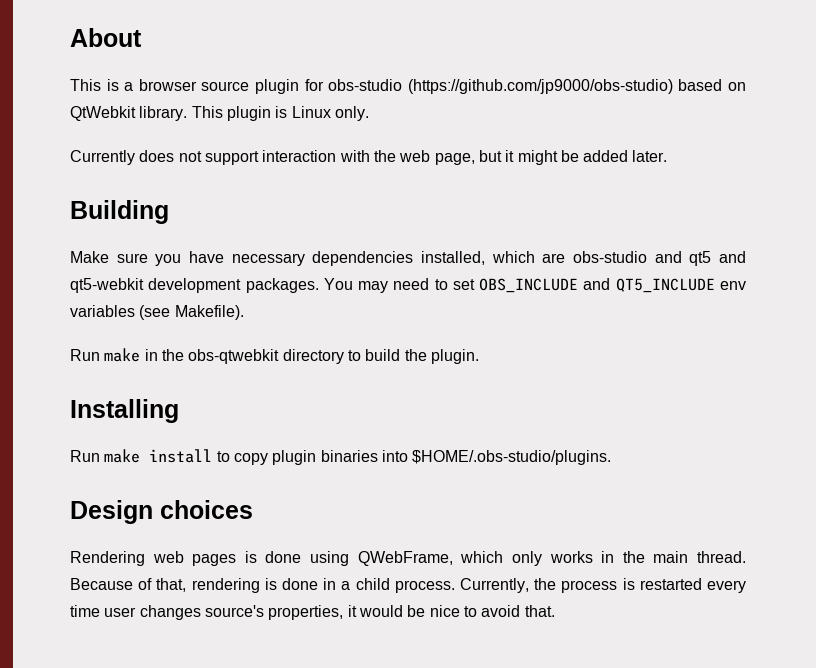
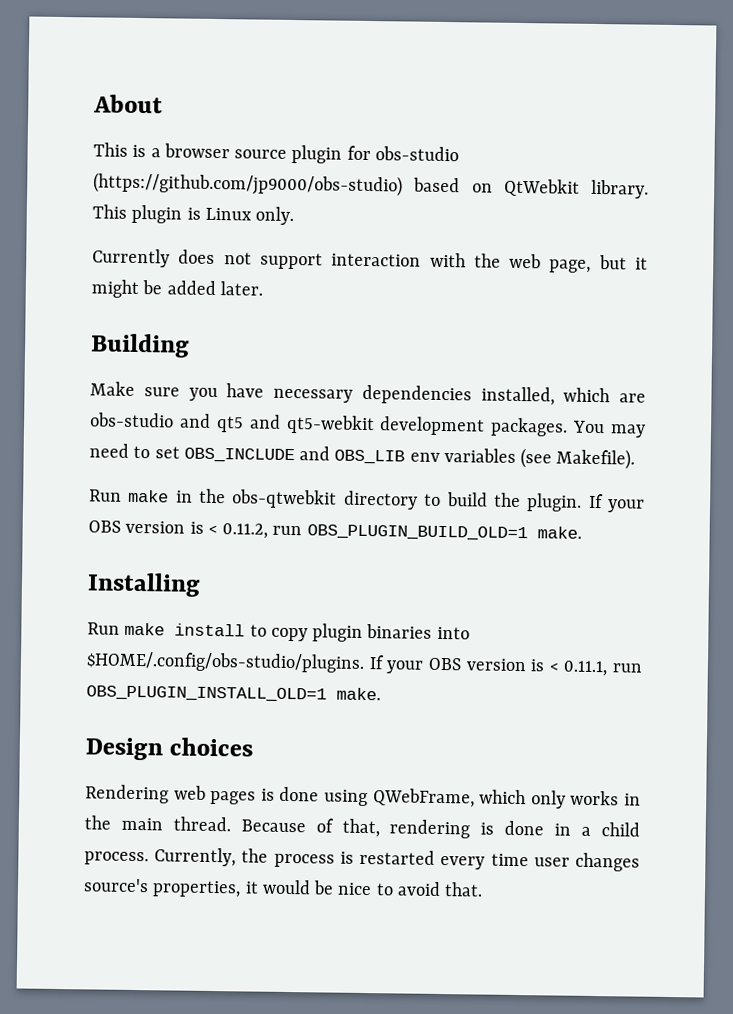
- You may need to set OBS_INCLUDE and QT5_INCLUDE env variables (see Makefile).
+ You may need to set OBS_INCLUDE and OBS_LIB env variables (see Makefile).
+ If your OBS version is < 0.11.2, run OBS_PLUGIN_BUILD_OLD=1 make.
- Run make install to copy plugin binaries into $HOME/.obs-studio/plugins.
+ Run make install to copy plugin binaries into $HOME/.config/obs-studio/plugins. If your OBS version is < 0.11.1, run OBS_PLUGIN_INSTALL_OLD=1 make.

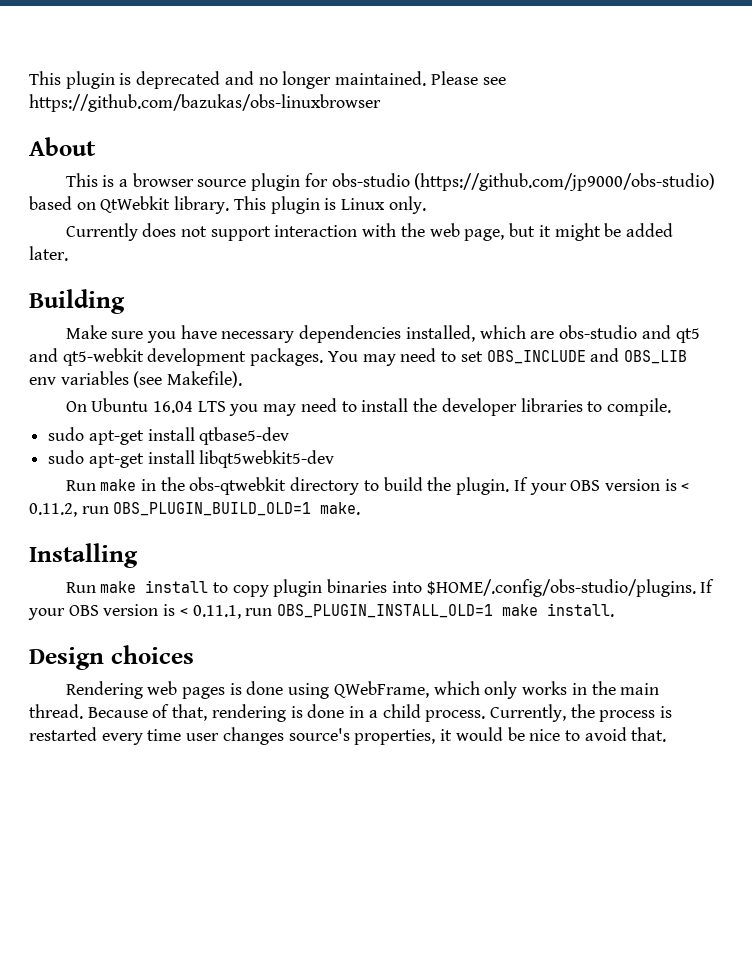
+ This plugin is deprecated and no longer maintained. Please see https://github.com/bazukas/obs-linuxbrowser
+ On Ubuntu 16.04 LTS you may need to install the developer libraries to compile.
+ sudo apt-get install qtbase5-dev
+ sudo apt-get install libqt5webkit5-dev
- Run make install to copy plugin binaries into $HOME/.config/obs-studio/plugins. If your OBS version is < 0.11.1, run OBS_PLUGIN_INSTALL_OLD=1 make.
+ Run make install to copy plugin binaries into $HOME/.config/obs-studio/plugins. If your OBS version is < 0.11.1, run OBS_PLUGIN_INSTALL_OLD=1 make install.

